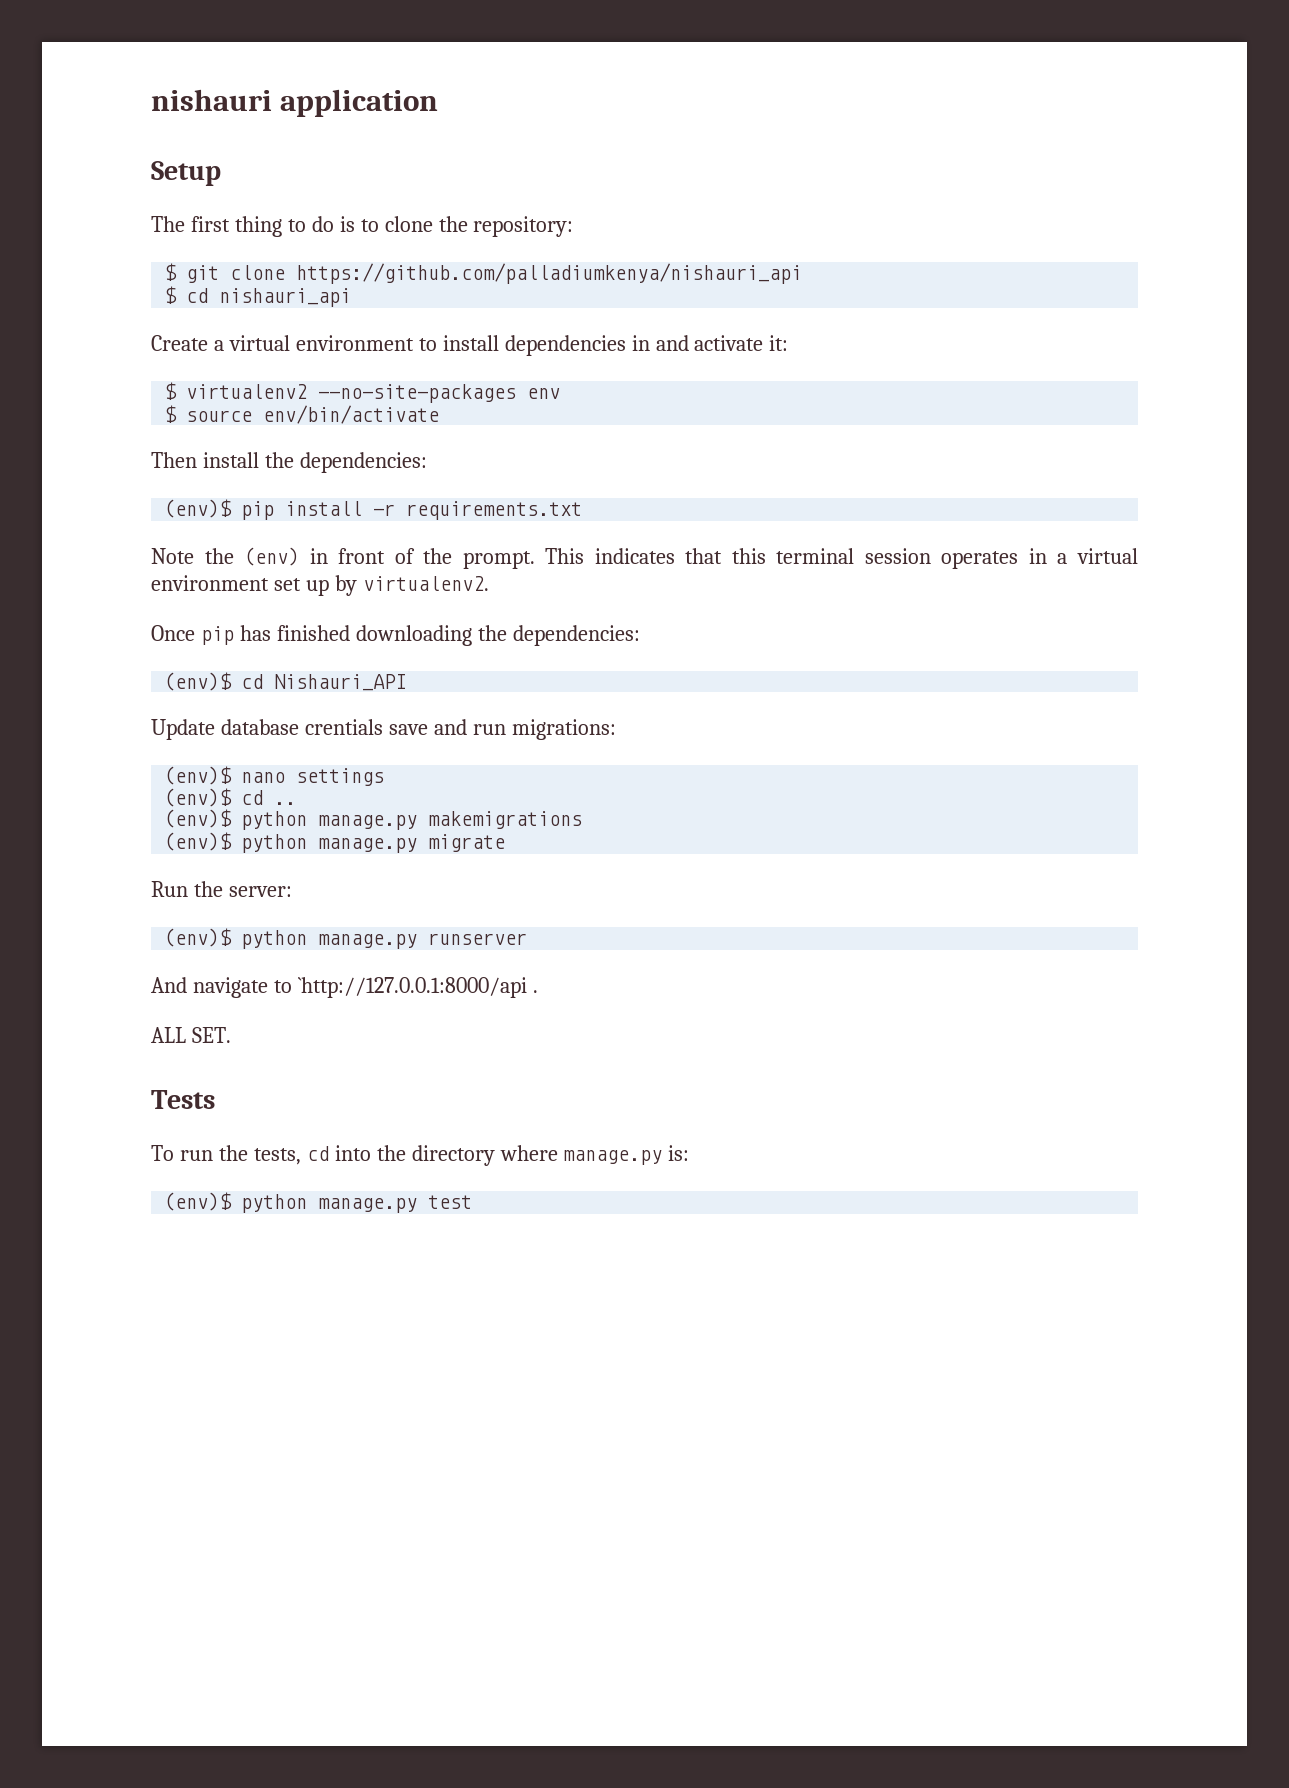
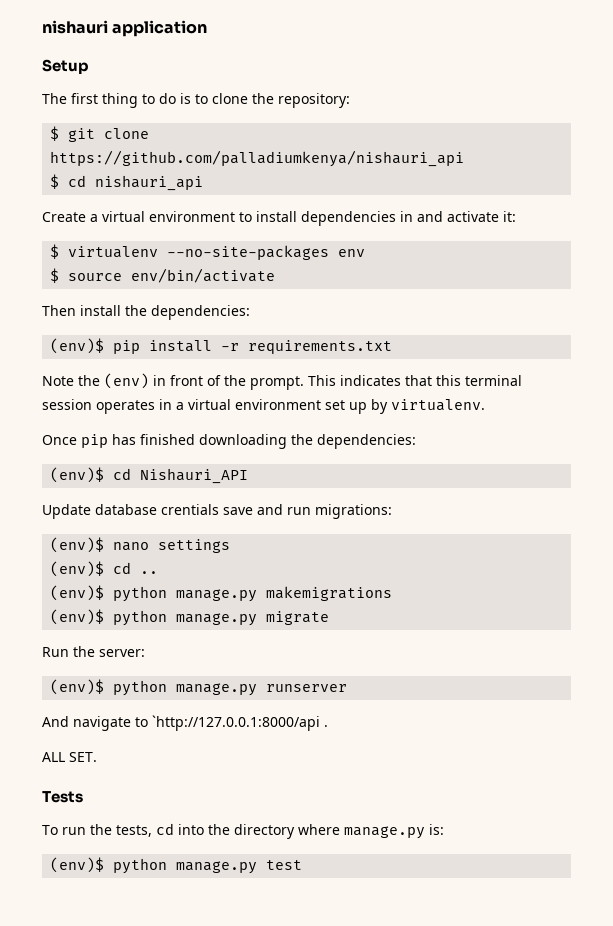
- $ virtualenv2 --no-site-packages env
+ $ virtualenv --no-site-packages env
- This indicates that this terminal session operates in a virtual environment set up by virtualenv2.
+ This indicates that this terminal session operates in a virtual environment set up by virtualenv.

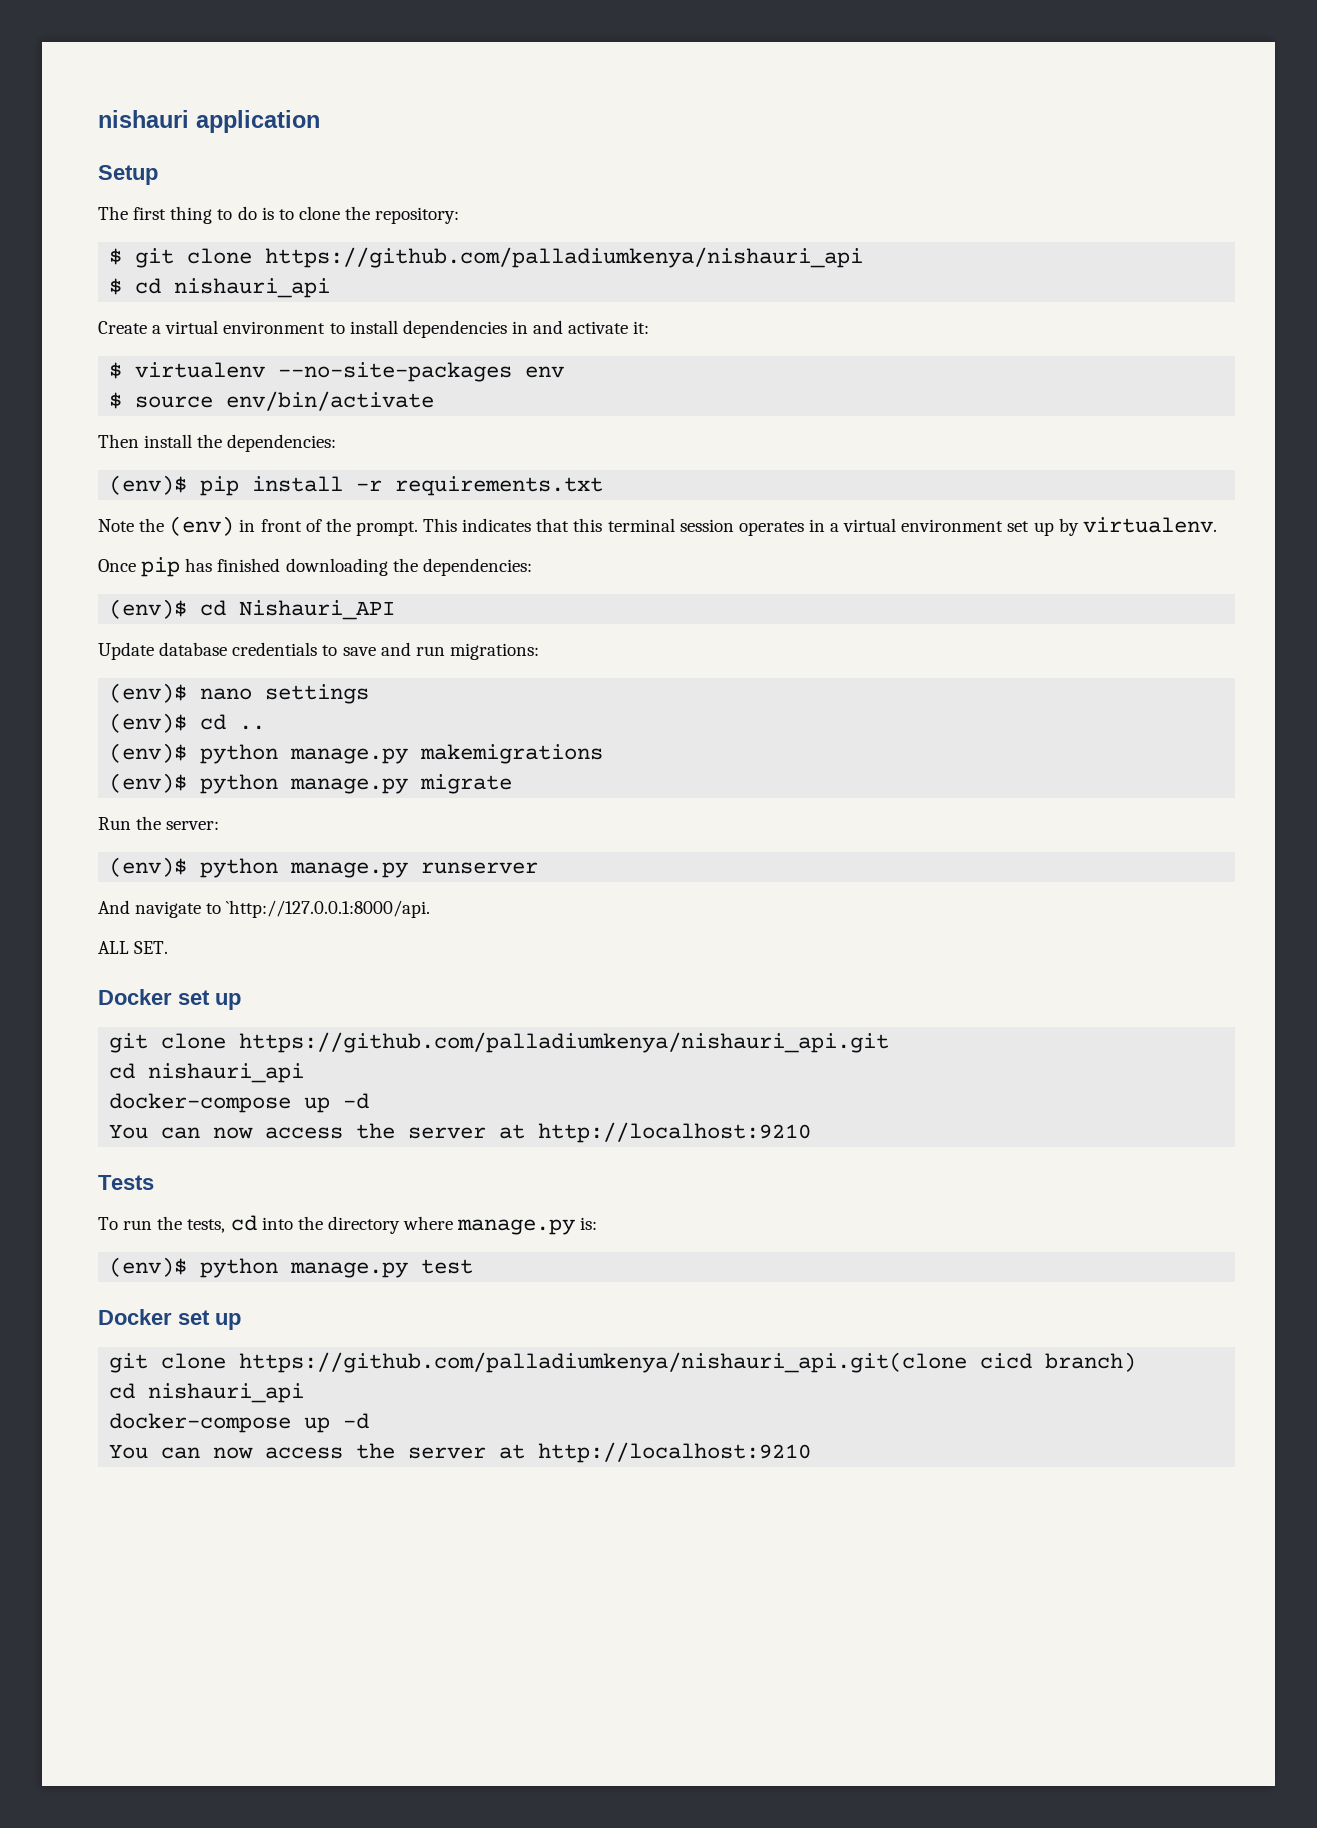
- Update database crentials save and run migrations:
+ Update database credentials to save and run migrations:
- And navigate to `http://127.0.0.1:8000/api .
+ And navigate to `http://127.0.0.1:8000/api.
  ALL SET.
+ Docker set up
+ git clone https://github.com/palladiumkenya/nishauri_api.git
+ cd nishauri_api
+ docker-compose up -d
+ You can now access the server at http://localhost:9210
  (env)$ python manage.py test
+ Docker set up
+ git clone https://github.com/palladiumkenya/nishauri_api.git(clone cicd branch)
+ cd nishauri_api
+ docker-compose up -d
+ You can now access the server at http://localhost:9210

